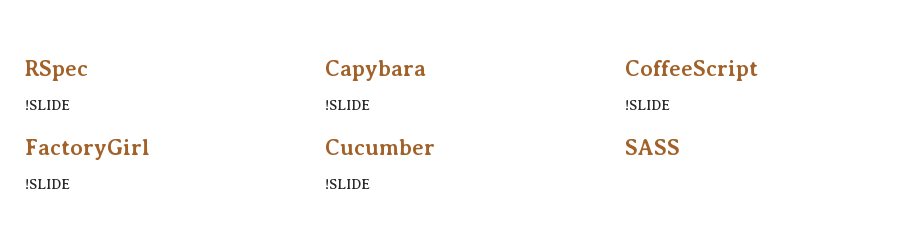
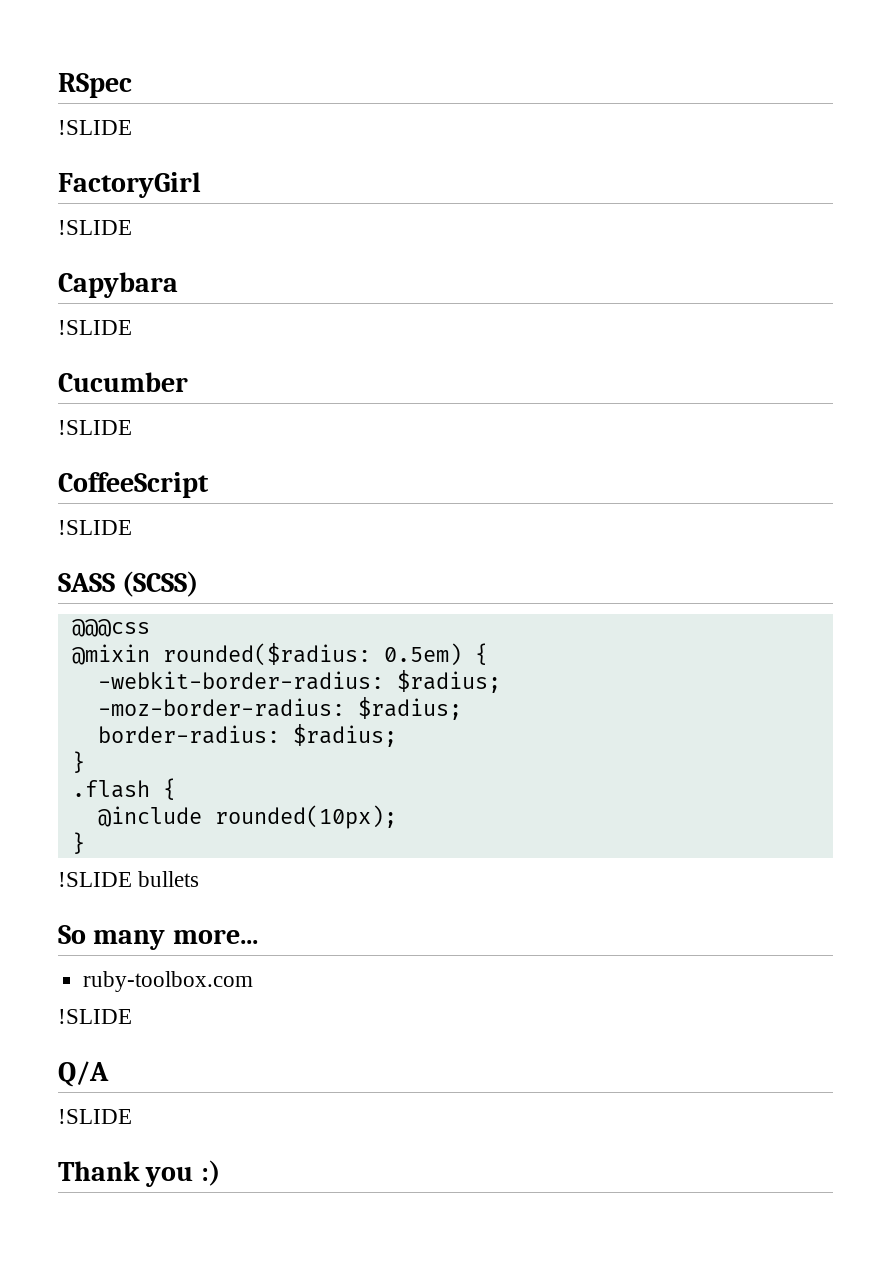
- SASS
+ SASS (SCSS)
+ @@@css
+ @mixin rounded($radius: 0.5em) {
+ -webkit-border-radius: $radius;
+ -moz-border-radius: $radius;
+ border-radius: $radius;
+ }
+ .flash {
+ @include rounded(10px);
+ }
+ !SLIDE bullets
+ So many more...
+ ruby-toolbox.com
+ !SLIDE
+ Q/A
+ !SLIDE
+ Thank you :)

